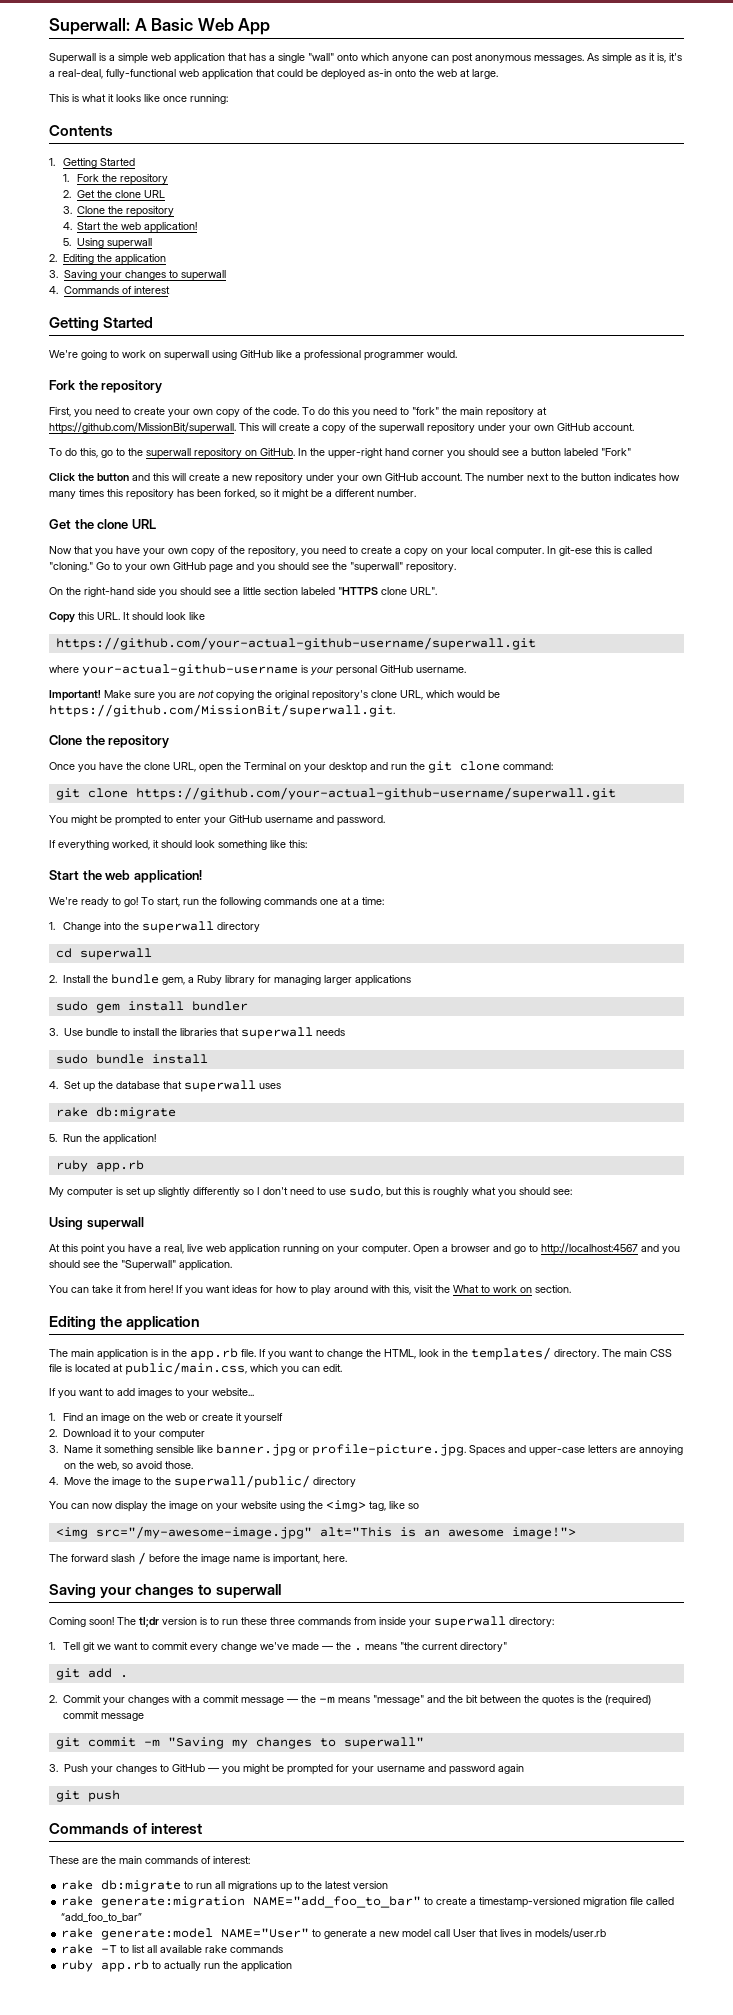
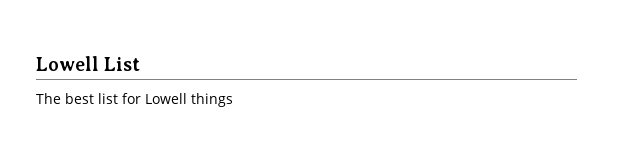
- Superwall: A Basic Web App
- Superwall is a simple web application that has a single "wall" onto which anyone can post anonymous messages. As simple as it is, it's a real-deal, fully-functional web application that could be deployed as-in onto the web at large.
- This is what it looks like once running:
- Contents
- 1. Getting Started
- 1. Fork the repository
- 2. Get the clone URL
- 3. Clone the repository
- 4. Start the web application!
- 5. Using superwall
- 2. Editing the application
- 3. Saving your changes to superwall
- 4. Commands of interest
- Getting Started
- We're going to work on superwall using GitHub like a professional programmer would.
- Fork the repository
- First, you need to create your own copy of the code. To do this you need to "fork" the main repository at https://github.com/MissionBit/superwall. This will create a copy of the superwall repository under your own GitHub account.
- To do this, go to the superwall repository on GitHub. In the upper-right hand corner you should see a button labeled "Fork"
- Click the button and this will create a new repository under your own GitHub account. The number next to the button indicates how many times this repository has been forked, so it might be a different number.
- Get the clone URL
- Now that you have your own copy of the repository, you need to create a copy on your local computer. In git-ese this is called "cloning." Go to your own GitHub page and you should see the "superwall" repository.
- On the right-hand side you should see a little section labeled "HTTPS clone URL".
- Copy this URL. It should look like
- https://github.com/your-actual-github-username/superwall.git
- where your-actual-github-username is your personal GitHub username.
- Important! Make sure you are not copying the original repository's clone URL, which would be https://github.com/MissionBit/superwall.git.
- Clone the repository
- Once you have the clone URL, open the Terminal on your desktop and run the git clone command:
- git clone https://github.com/your-actual-github-username/superwall.git
- You might be prompted to enter your GitHub username and password.
- If everything worked, it should look something like this:
- Start the web application!
- We're ready to go! To start, run the following commands one at a time:
- 1. Change into the superwall directory
- cd superwall
- 2. Install the bundle gem, a Ruby library for managing larger applications
- sudo gem install bundler
- 3. Use bundle to install the libraries that superwall needs
- sudo bundle install
- 4. Set up the database that superwall uses
- rake db:migrate
- 5. Run the application!
- ruby app.rb
- My computer is set up slightly differently so I don't need to use sudo, but this is roughly what you should see:
- Using superwall
- At this point you have a real, live web application running on your computer. Open a browser and go to http://localhost:4567 and you should see the "Superwall" application.
- You can take it from here! If you want ideas for how to play around with this, visit the What to work on section.
- Editing the application
- The main application is in the app.rb file. If you want to change the HTML, look in the templates/ directory. The main CSS file is located at public/main.css, which you can edit.
- If you want to add images to your website...
- 1. Find an image on the web or create it yourself
- 2. Download it to your computer
- 3. Name it something sensible like banner.jpg or profile-picture.jpg. Spaces and upper-case letters are annoying on the web, so avoid those.
- 4. Move the image to the superwall/public/ directory
- You can now display the image on your website using the <img> tag, like so
- <img src="/my-awesome-image.jpg" alt="This is an awesome image!">
- The forward slash / before the image name is important, here.
- Saving your changes to superwall
- Coming soon! The tl;dr version is to run these three commands from inside your superwall directory:
- 1. Tell git we want to commit every change we've made — the . means "the current directory"
- git add .
- 2. Commit your changes with a commit message — the -m means "message" and the bit between the quotes is the (required) commit message
- git commit -m "Saving my changes to superwall"
- 3. Push your changes to GitHub — you might be prompted for your username and password again
- git push
- Commands of interest
- These are the main commands of interest:
- rake db:migrate to run all migrations up to the latest version
- rake generate:migration NAME="add_foo_to_bar" to create a timestamp-versioned migration file called “add_foo_to_bar”
- rake generate:model NAME="User" to generate a new model call User that lives in models/user.rb
- rake -T to list all available rake commands
- ruby app.rb to actually run the application
+ Lowell List
+ The best list for Lowell things

